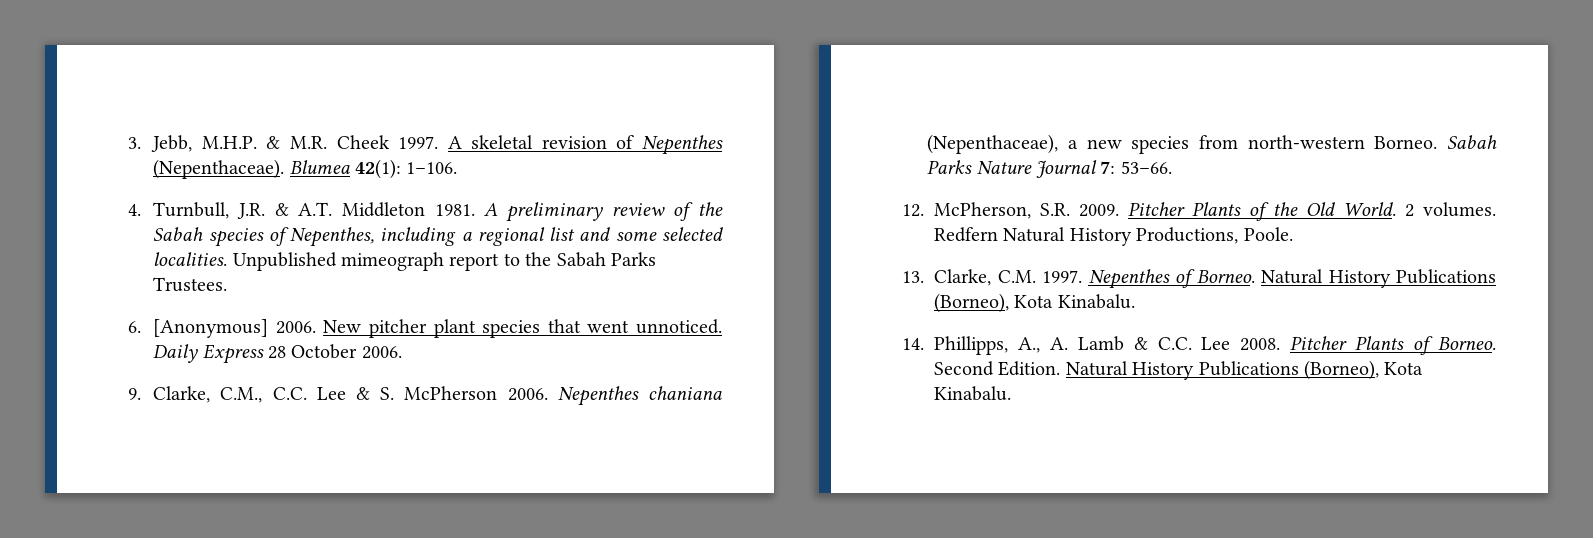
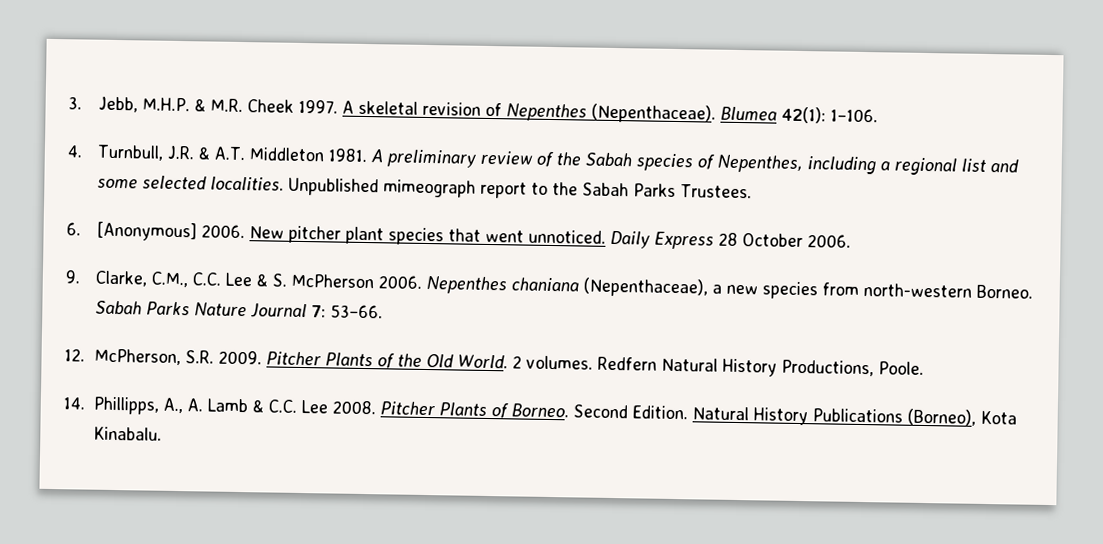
- 13. Clarke, C.M. 1997. Nepenthes of Borneo. Natural History Publications (Borneo), Kota Kinabalu.

